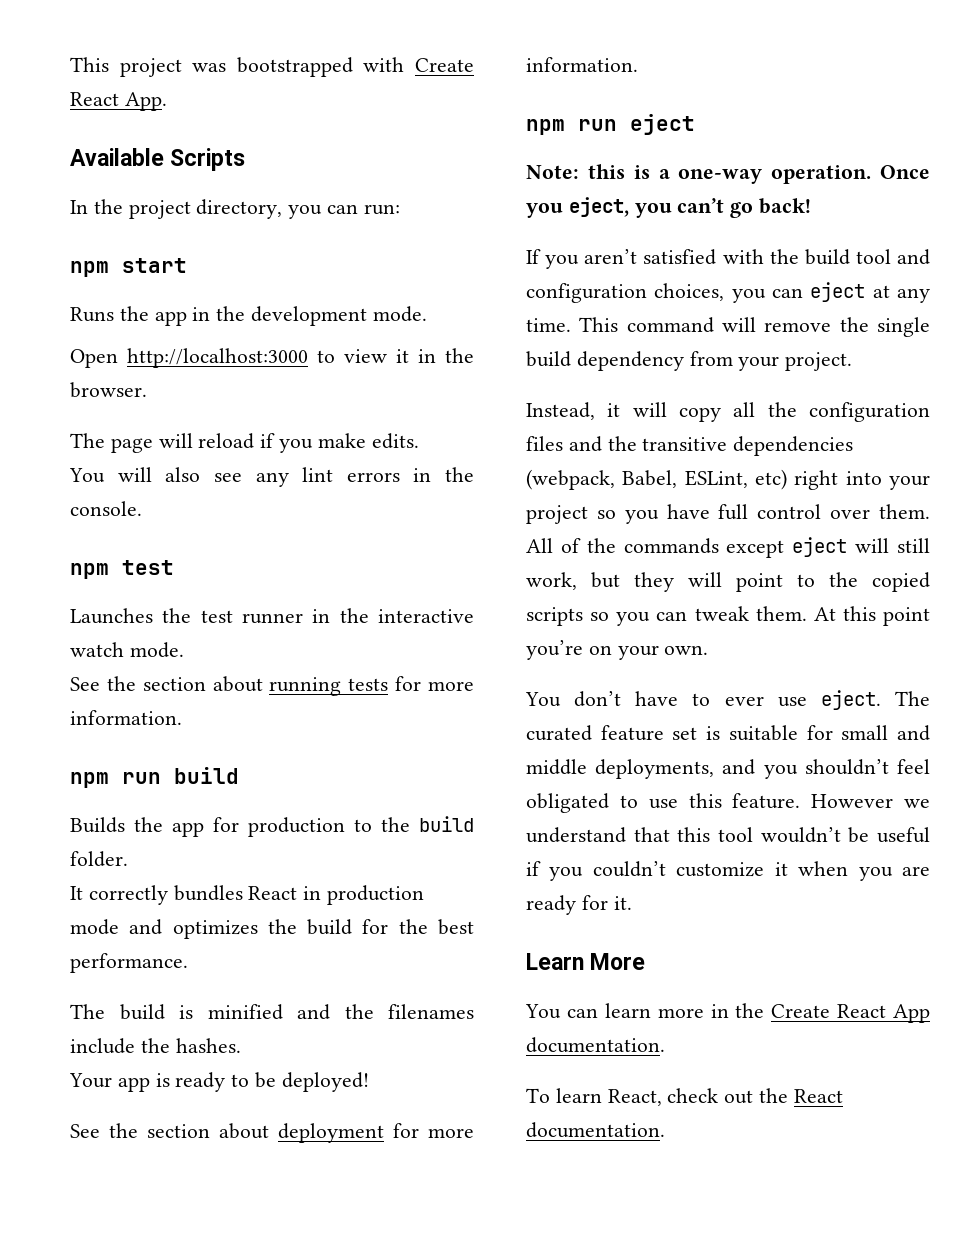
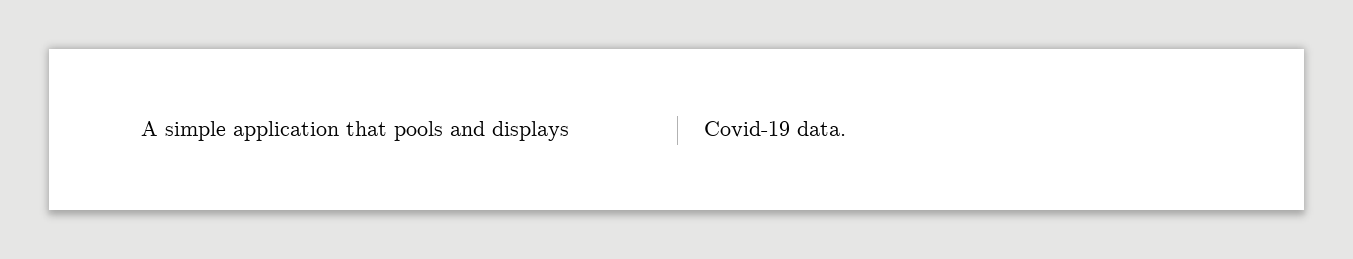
- This project was bootstrapped with Create React App.
- Available Scripts
- In the project directory, you can run:
- npm start
- Runs the app in the development mode.
- Open http://localhost:3000 to view it in the browser.
- The page will reload if you make edits.
- You will also see any lint errors in the console.
- npm test
- Launches the test runner in the interactive watch mode.
- See the section about running tests for more information.
- npm run build
- Builds the app for production to the build folder.
- It correctly bundles React in production mode and optimizes the build for the best performance.
- The build is minified and the filenames include the hashes.
- Your app is ready to be deployed!
- See the section about deployment for more information.
- npm run eject
- Note: this is a one-way operation. Once you eject, you can’t go back!
- If you aren’t satisfied with the build tool and configuration choices, you can eject at any time. This command will remove the single build dependency from your project.
- Instead, it will copy all the configuration files and the transitive dependencies (webpack, Babel, ESLint, etc) right into your project so you have full control over them. All of the commands except eject will still work, but they will point to the copied scripts so you can tweak them. At this point you’re on your own.
- You don’t have to ever use eject. The curated feature set is suitable for small and middle deployments, and you shouldn’t feel obligated to use this feature. However we understand that this tool wouldn’t be useful if you couldn’t customize it when you are ready for it.
- Learn More
- You can learn more in the Create React App documentation.
- To learn React, check out the React documentation.
+ A simple application that pools and displays Covid-19 data.

